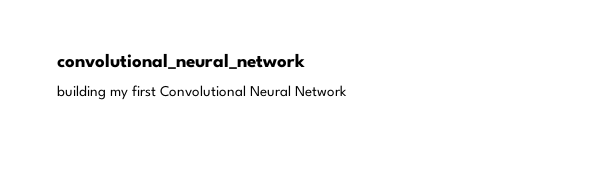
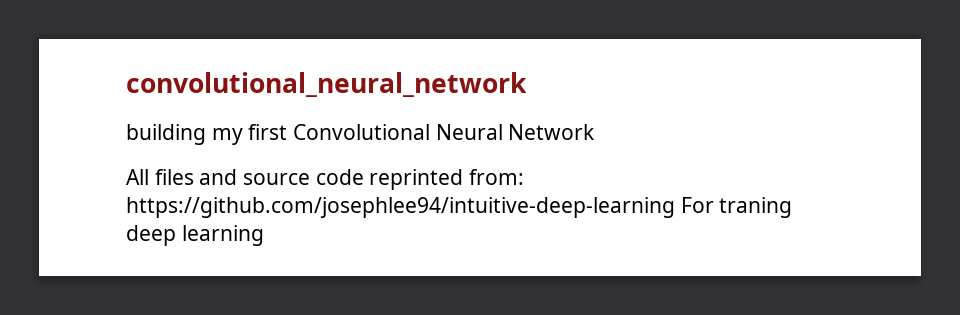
+ All files and source code reprinted from: https://github.com/josephlee94/intuitive-deep-learning For traning deep learning

